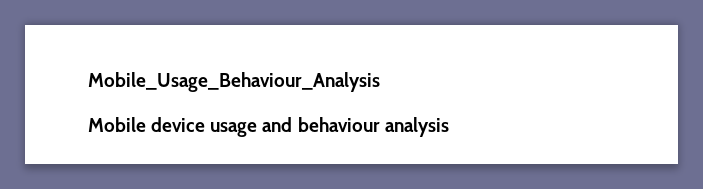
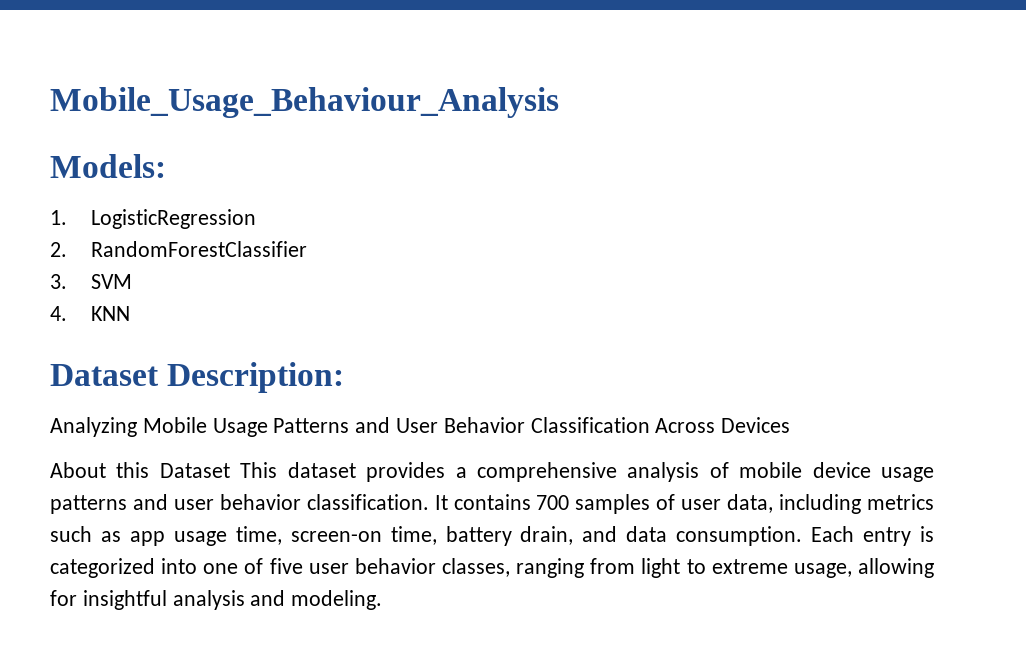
- Mobile device usage and behaviour analysis
+ Models:
+ 1. LogisticRegression
+ 2. RandomForestClassifier
+ 3. SVM
+ 4. KNN
+ Dataset Description:
+ Analyzing Mobile Usage Patterns and User Behavior Classification Across Devices
+ About this Dataset This dataset provides a comprehensive analysis of mobile device usage patterns and user behavior classification. It contains 700 samples of user data, including metrics such as app usage time, screen-on time, battery drain, and data consumption. Each entry is categorized into one of five user behavior classes, ranging from light to extreme usage, allowing for insightful analysis and modeling.

